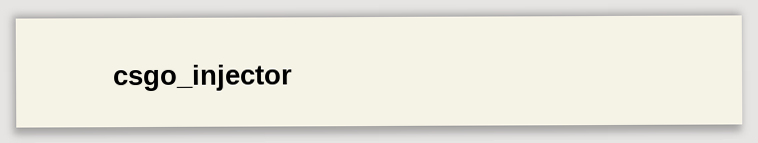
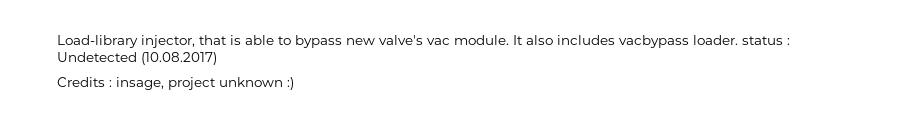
- csgo_injector
+ Load-library injector, that is able to bypass new valve's vac module. It also includes vacbypass loader. status : Undetected (10.08.2017)
+ Credits : insage, project unknown :)

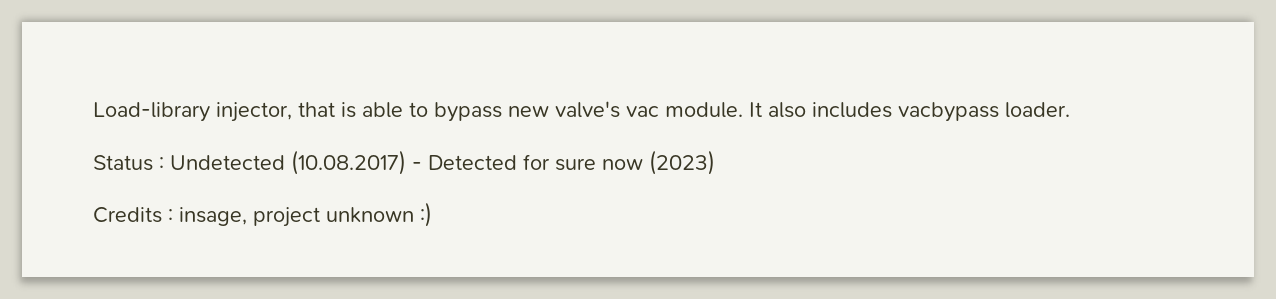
- It also includes vacbypass loader. status : Undetected (10.08.2017)
+ It also includes vacbypass loader.
+ Status : Undetected (10.08.2017) - Detected for sure now (2023)

